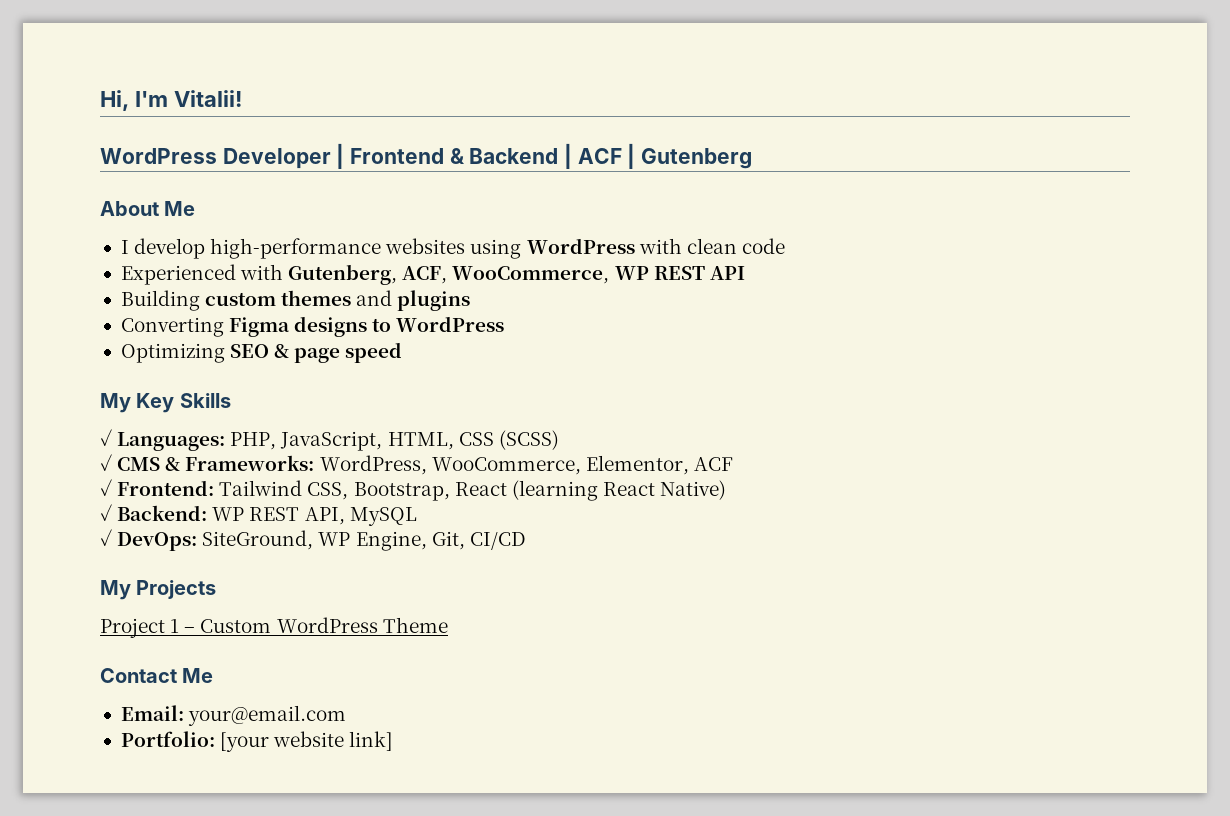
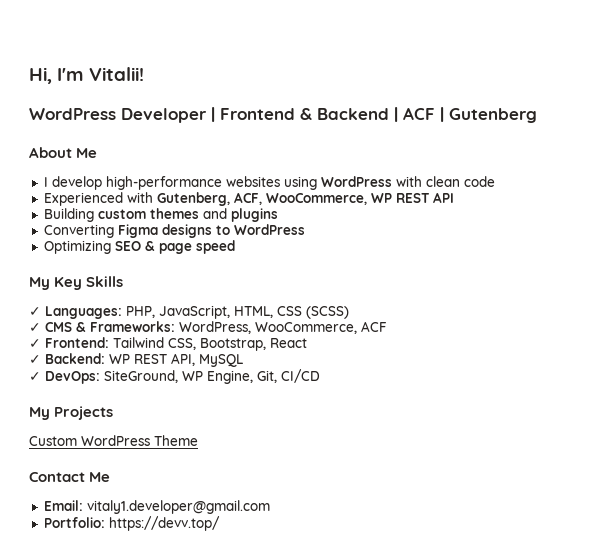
- ✓ CMS & Frameworks: WordPress, WooCommerce, Elementor, ACF
+ ✓ CMS & Frameworks: WordPress, WooCommerce, ACF
- ✓ Frontend: Tailwind CSS, Bootstrap, React (learning React Native)
+ ✓ Frontend: Tailwind CSS, Bootstrap, React
- Project 1 – Custom WordPress Theme
+ Custom WordPress Theme
- Email: your@email.com
+ Email: vitaly1.developer@gmail.com
- Portfolio: [your website link]
+ Portfolio: https://devv.top/

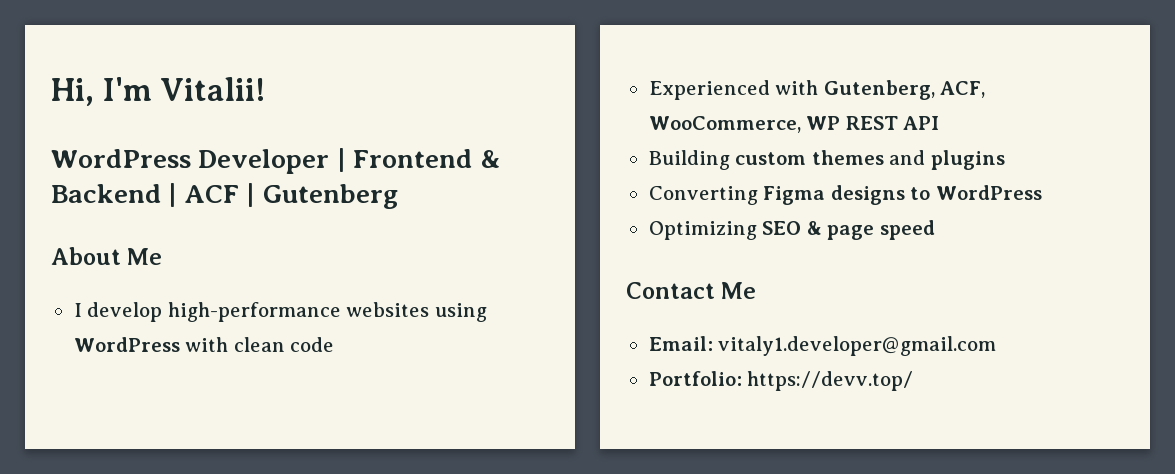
- My Key Skills
- ✓ Languages: PHP, JavaScript, HTML, CSS (SCSS)
- ✓ CMS & Frameworks: WordPress, WooCommerce, ACF
- ✓ Frontend: Tailwind CSS, Bootstrap, React
- ✓ Backend: WP REST API, MySQL
- ✓ DevOps: SiteGround, WP Engine, Git, CI/CD
- My Projects
- Custom WordPress Theme

